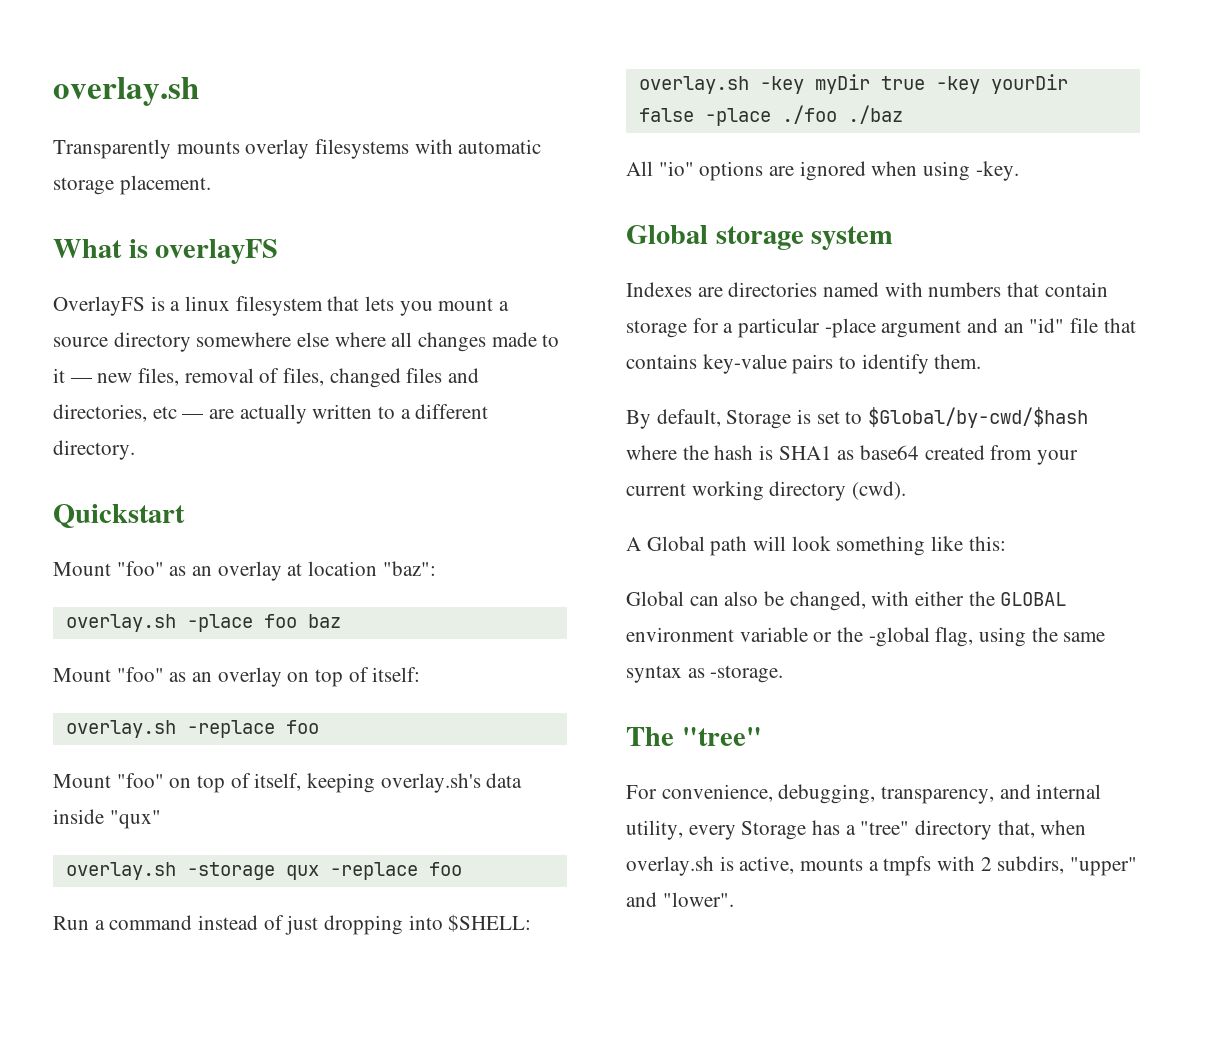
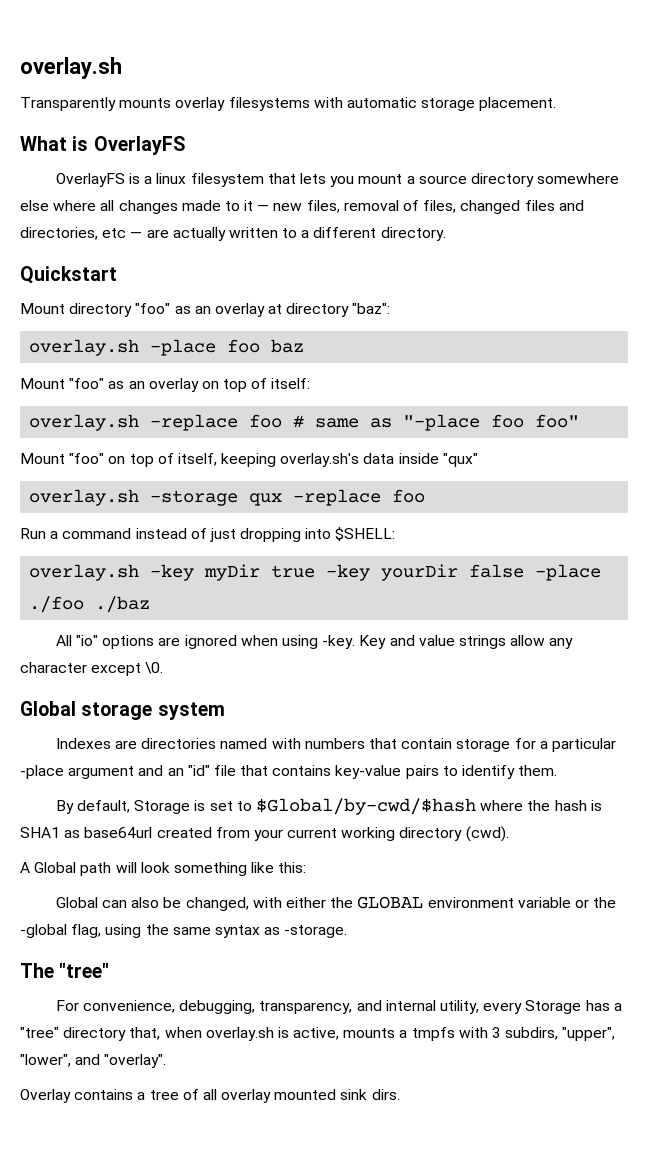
- What is overlayFS
+ What is OverlayFS
- Mount "foo" as an overlay at location "baz":
+ Mount directory "foo" as an overlay at directory "baz":
- overlay.sh -replace foo
+ overlay.sh -replace foo # same as "-place foo foo"
+ Key and value strings allow any character except \0.
- By default, Storage is set to $Global/by-cwd/$hash where the hash is SHA1 as base64 created from your current working directory (cwd).
+ By default, Storage is set to $Global/by-cwd/$hash where the hash is SHA1 as base64url created from your current working directory (cwd).
- For convenience, debugging, transparency, and internal utility, every Storage has a "tree" directory that, when overlay.sh is active, mounts a tmpfs with 2 subdirs, "upper" and "lower".
+ For convenience, debugging, transparency, and internal utility, every Storage has a "tree" directory that, when overlay.sh is active, mounts a tmpfs with 3 subdirs, "upper", "lower", and "overlay".
+ Overlay contains a tree of all overlay mounted sink dirs.

